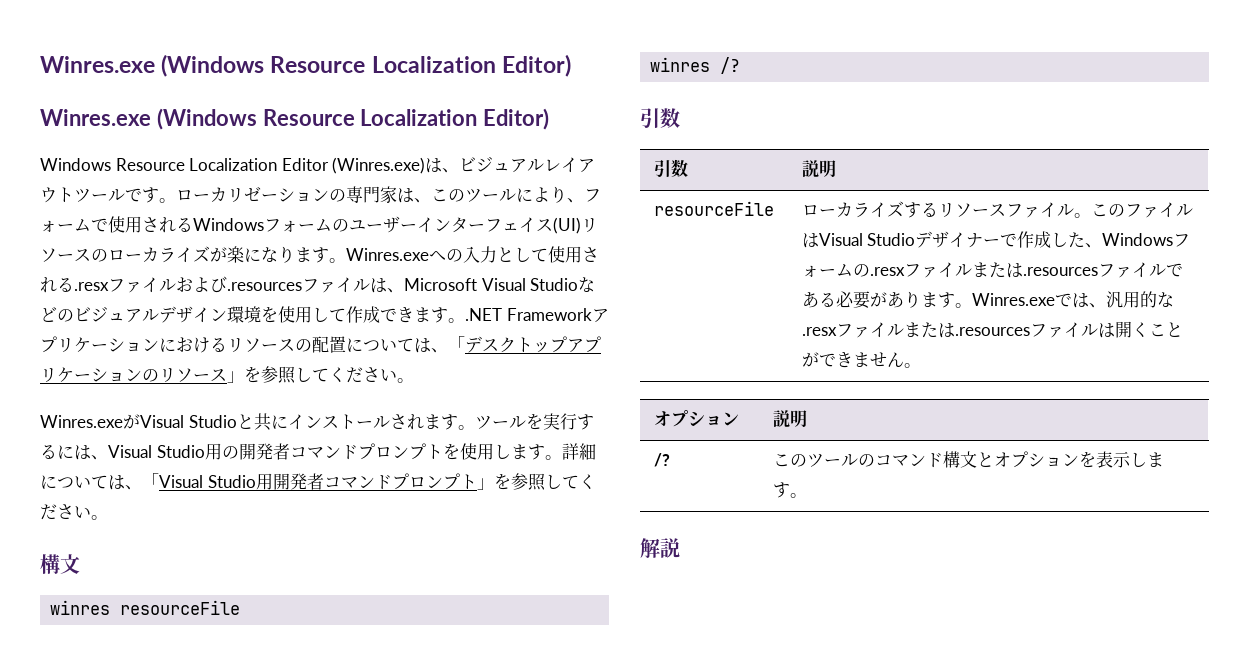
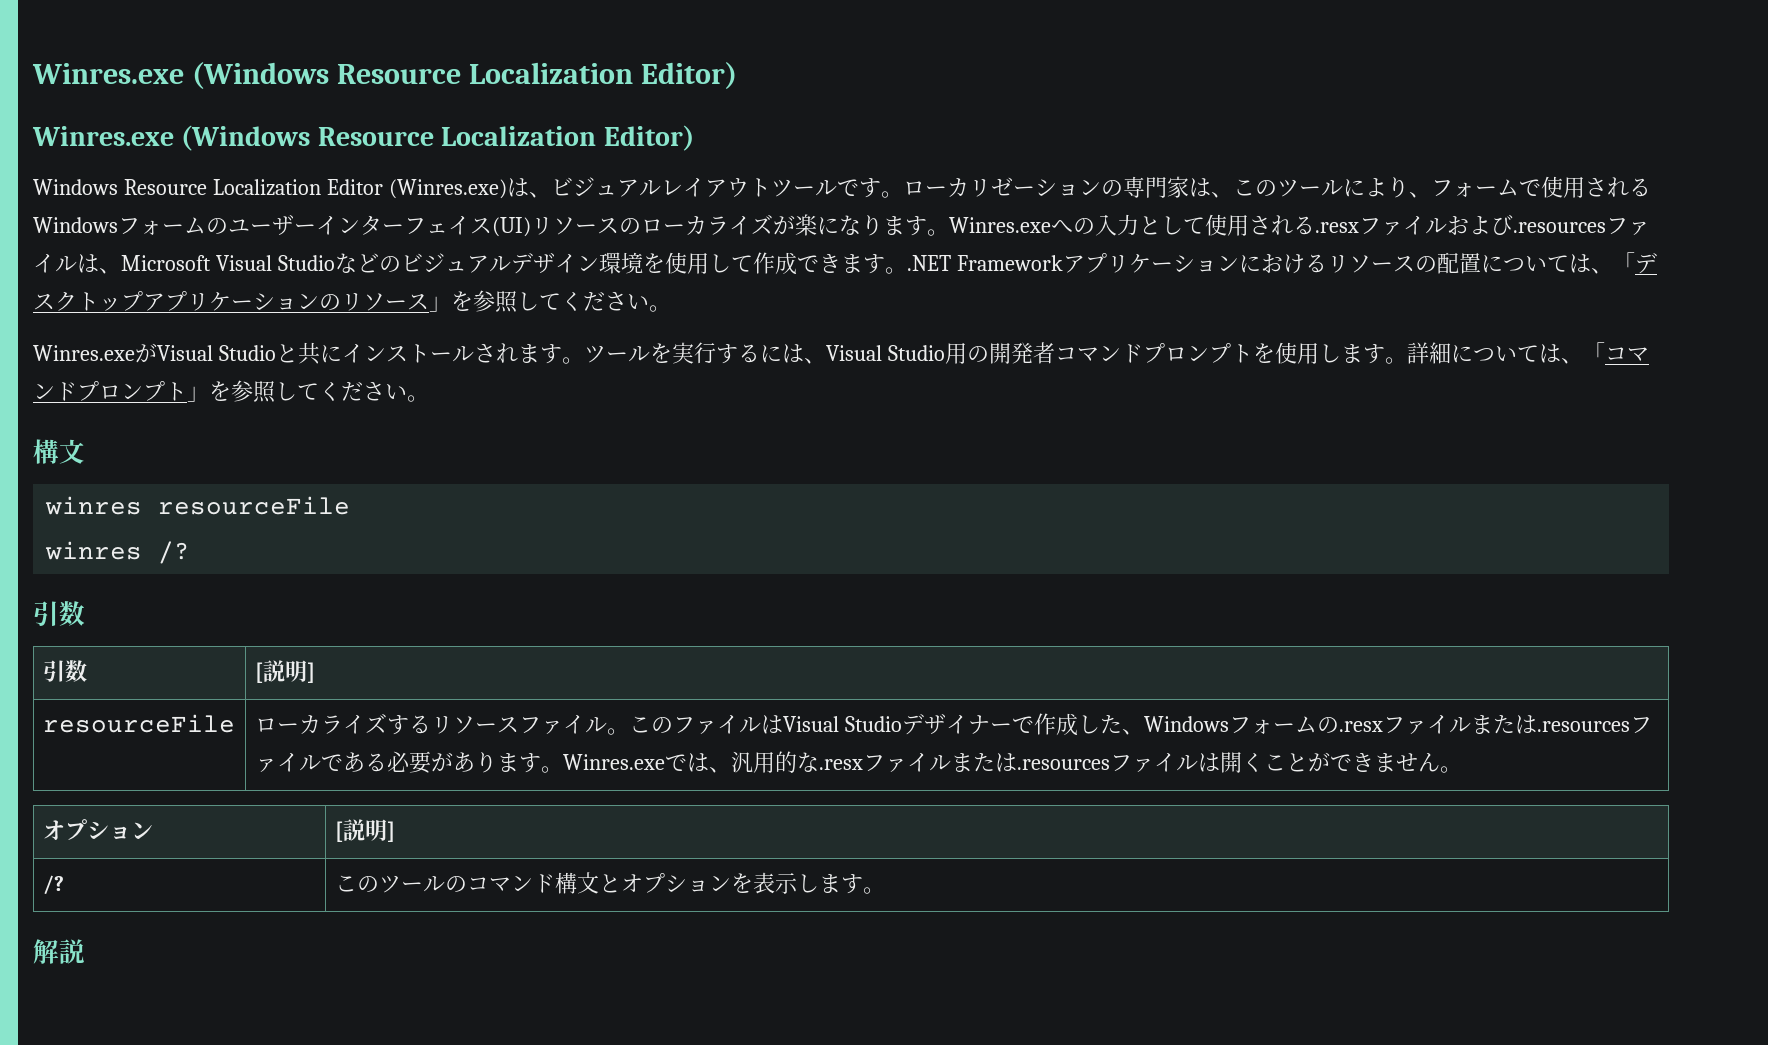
- 詳細については、「Visual Studio用開発者コマンドプロンプト」を参照してください。
+ 詳細については、「コマンドプロンプト」を参照してください。
- 引数 | 説明
+ 引数 | [説明]
- オプション | 説明
+ オプション | [説明]

